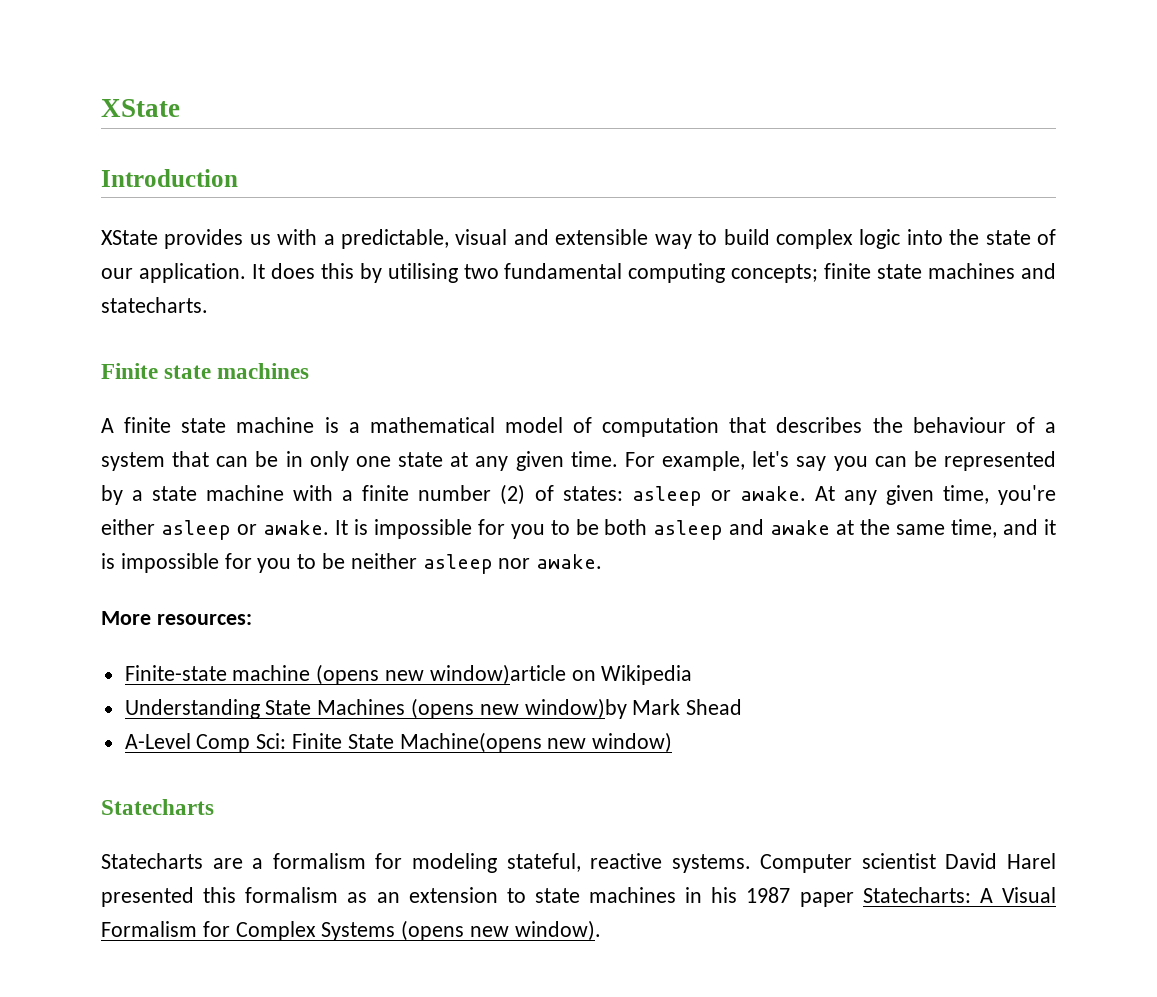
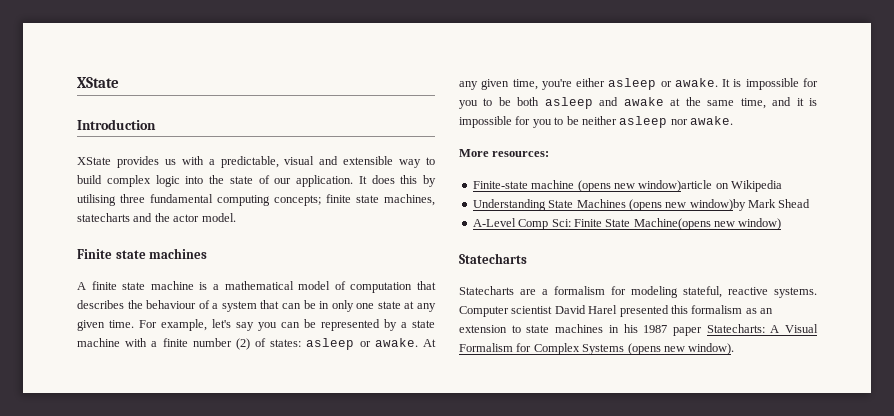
- It does this by utilising two fundamental computing concepts; finite state machines and statecharts.
+ It does this by utilising three fundamental computing concepts; finite state machines, statecharts and the actor model.

